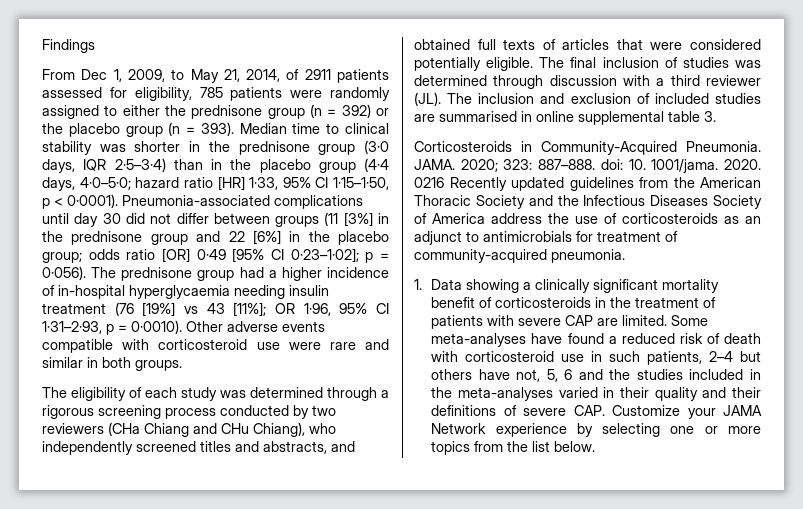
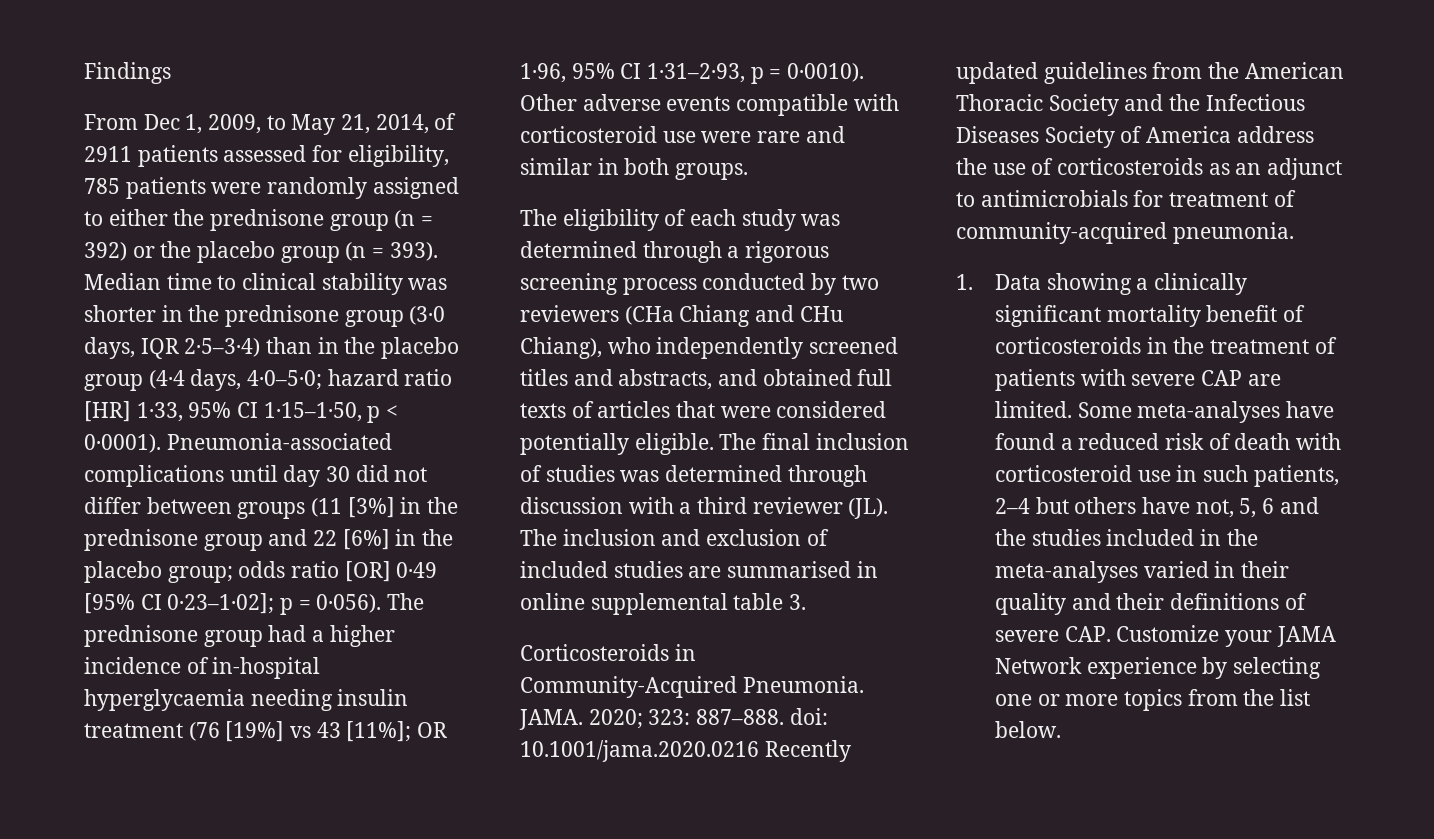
- 2020; 323: 887–888. doi: 10. 1001/jama. 2020. 0216 Recently updated guidelines from the American Thoracic Society and the Infectious Diseases Society of America address the use of corticosteroids as an adjunct to antimicrobials for treatment of community-acquired pneumonia.
+ 2020; 323: 887–888. doi: 10.1001/jama.2020.0216 Recently updated guidelines from the American Thoracic Society and the Infectious Diseases Society of America address the use of corticosteroids as an adjunct to antimicrobials for treatment of community-acquired pneumonia.

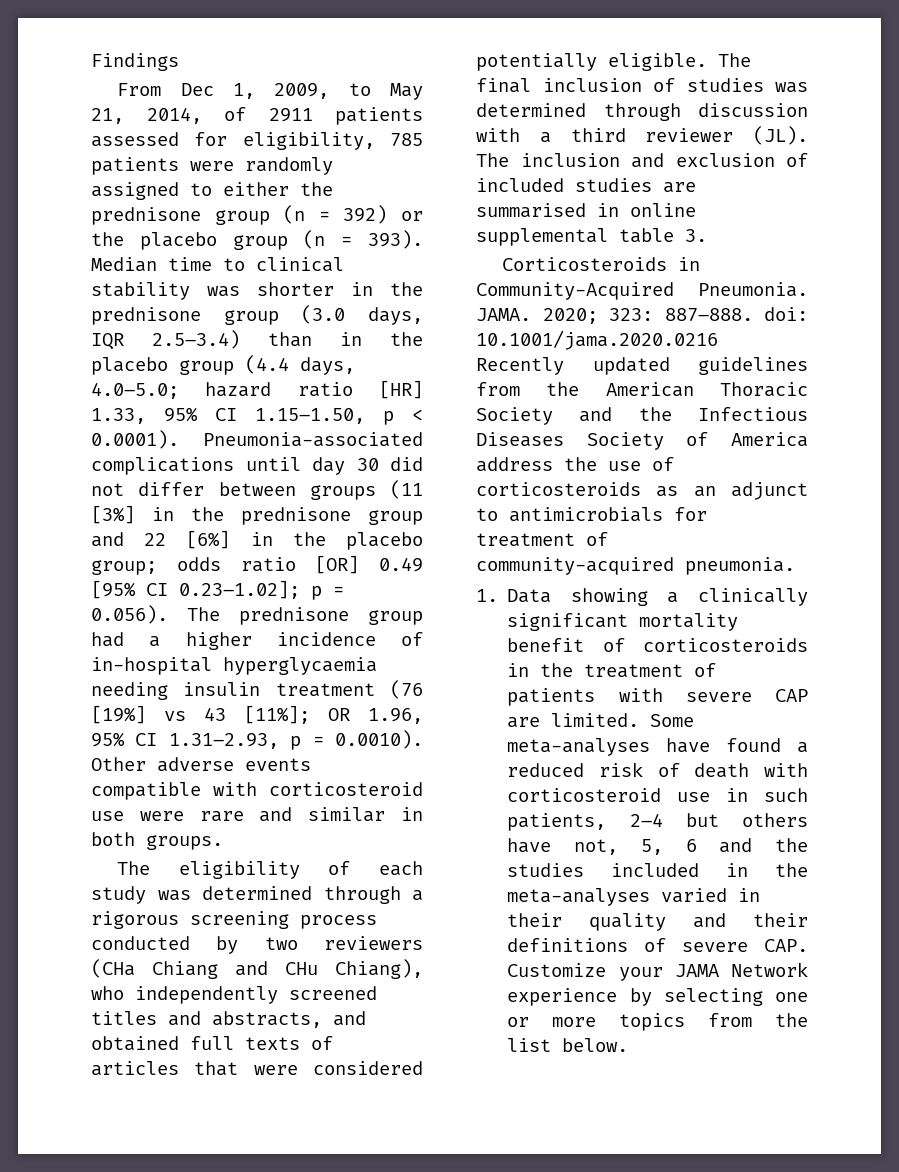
- Median time to clinical stability was shorter in the prednisone group (3·0 days, IQR 2·5–3·4) than in the placebo group (4·4 days, 4·0–5·0;
+ Median time to clinical stability was shorter in the prednisone group (3.0 days, IQR 2.5–3.4) than in the placebo group (4.4 days, 4.0–5.0;
- hazard ratio [HR] 1·33, 95% CI 1·15–1·50, p < 0·0001). Pneumonia-associated complications until day 30 did not differ between groups (11 [3%] in the prednisone group and 22 [6%] in the placebo group;
+ hazard ratio [HR] 1.33, 95% CI 1.15–1.50, p < 0.0001). Pneumonia-associated complications until day 30 did not differ between groups (11 [3%] in the prednisone group and 22 [6%] in the placebo group;
- odds ratio [OR] 0·49 [95% CI 0·23–1·02]; p = 0·056). The prednisone group had a higher incidence of in-hospital hyperglycaemia needing insulin treatment (76 [19%] vs 43 [11%];
+ odds ratio [OR] 0.49 [95% CI 0.23–1.02]; p = 0.056). The prednisone group had a higher incidence of in-hospital hyperglycaemia needing insulin treatment (76 [19%] vs 43 [11%];
- OR 1·96, 95% CI 1·31–2·93, p = 0·0010). Other adverse events compatible with corticosteroid use were rare and similar in both groups.
+ OR 1.96, 95% CI 1.31–2.93, p = 0.0010). Other adverse events compatible with corticosteroid use were rare and similar in both groups.

